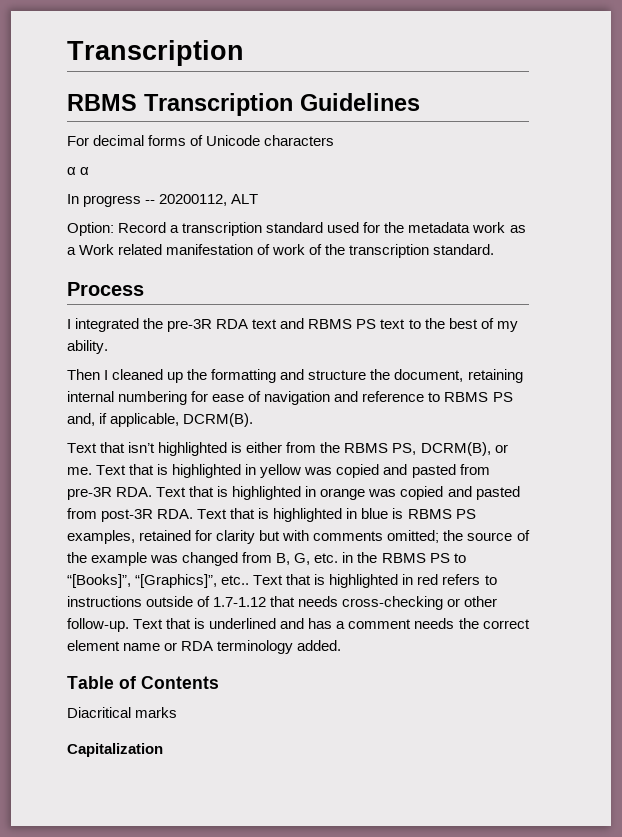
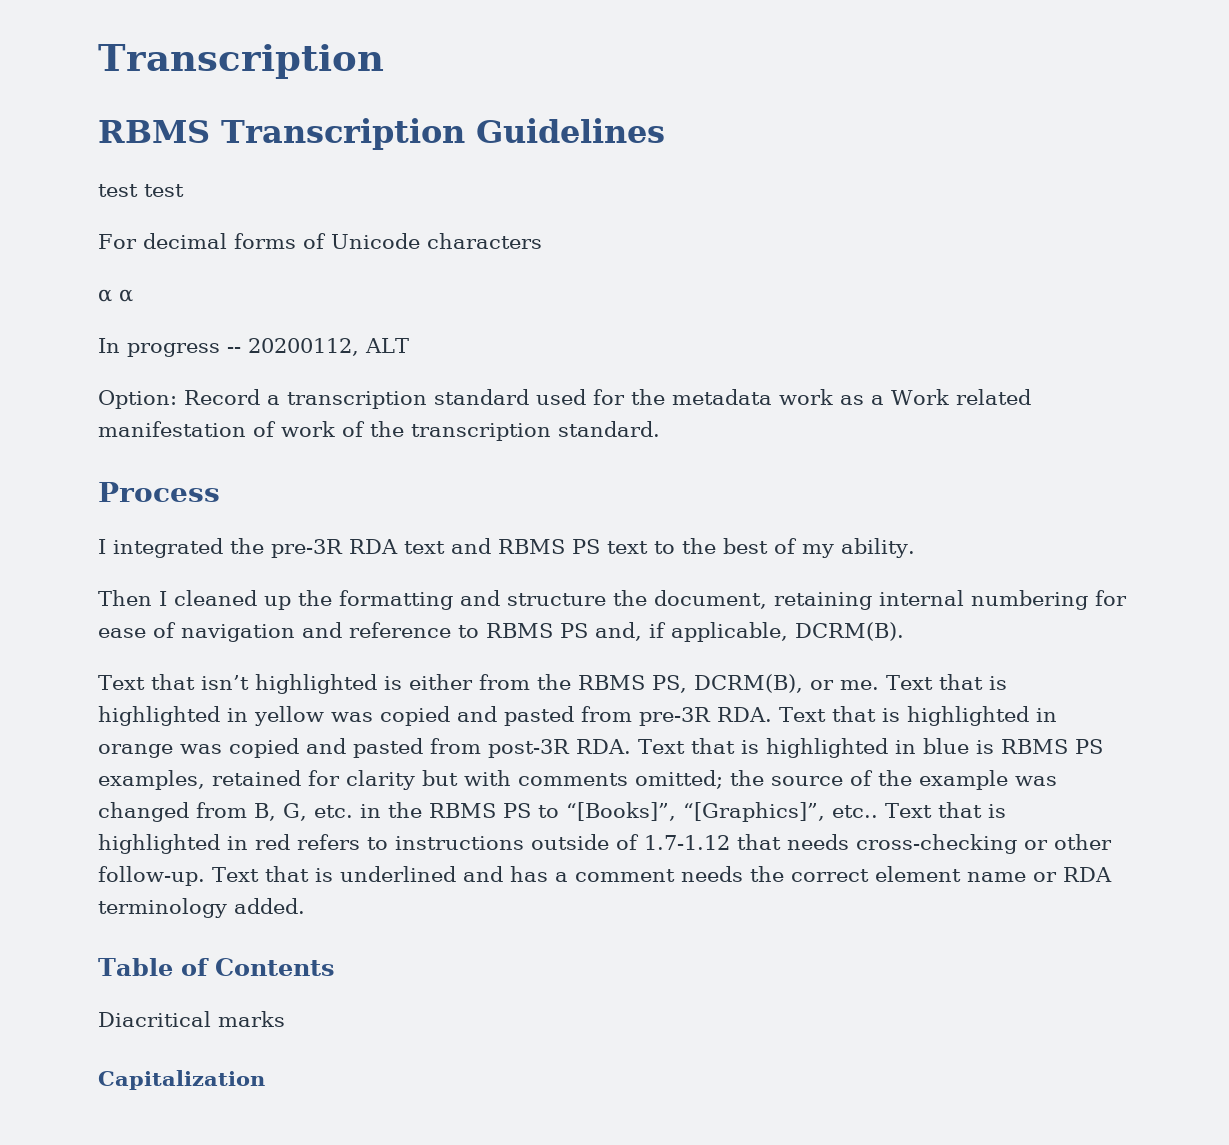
+ test test

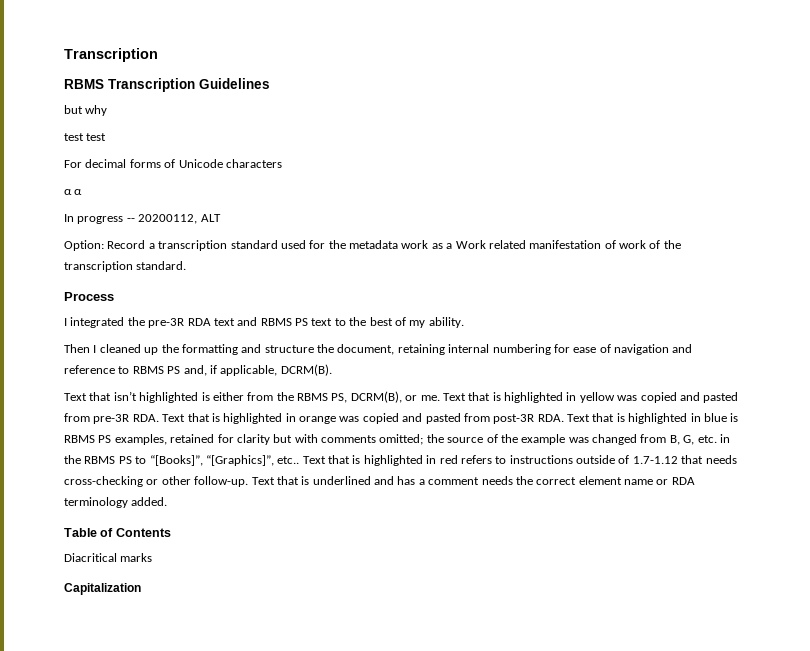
+ but why

